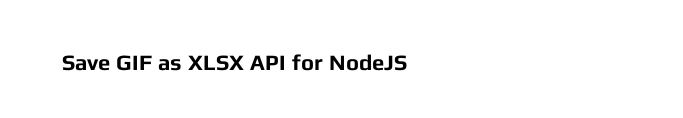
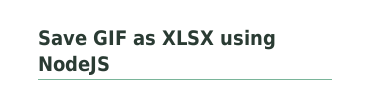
- Save GIF as XLSX API for NodeJS
+ Save GIF as XLSX using NodeJS

